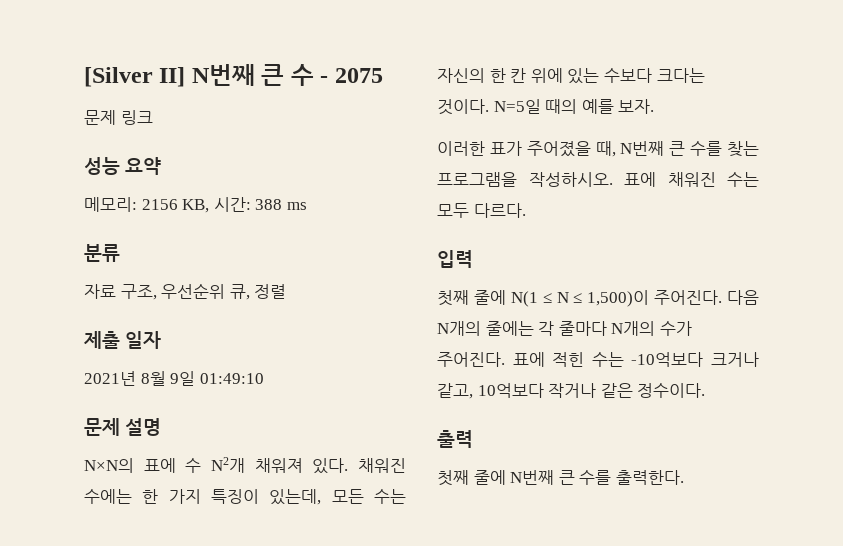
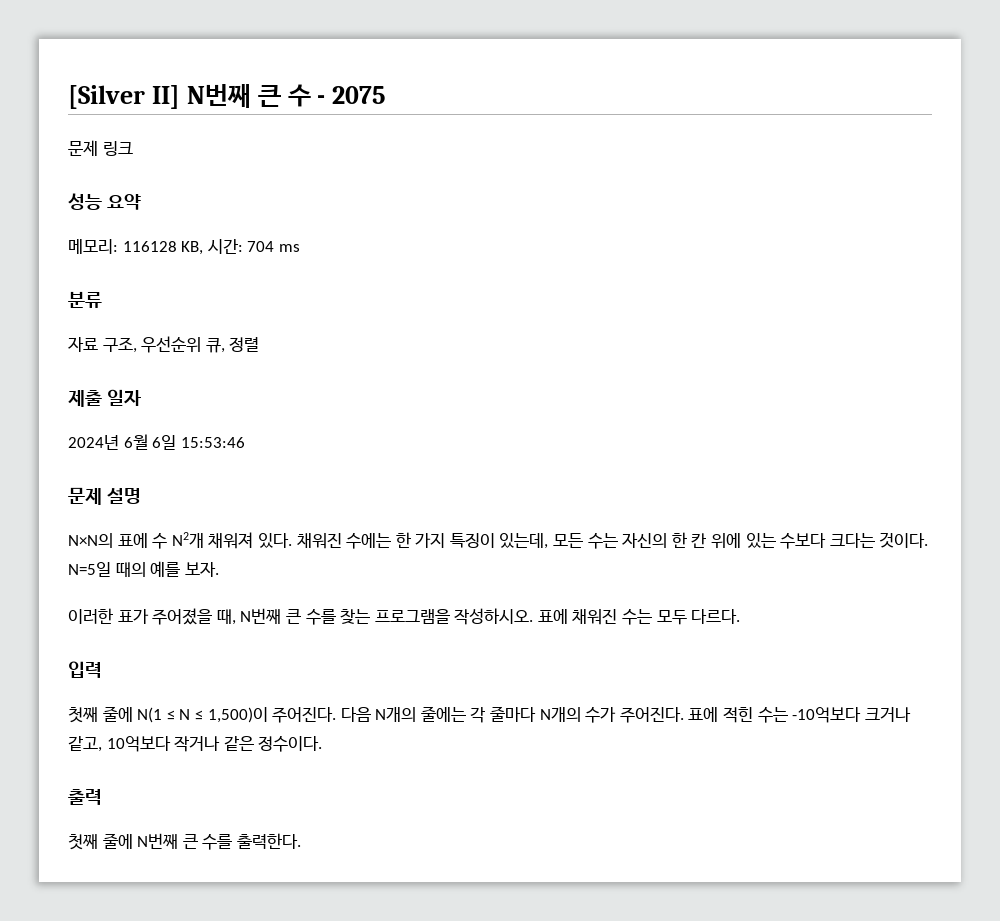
- 메모리: 2156 KB, 시간: 388 ms
+ 메모리: 116128 KB, 시간: 704 ms
- 2021년 8월 9일 01:49:10
+ 2024년 6월 6일 15:53:46

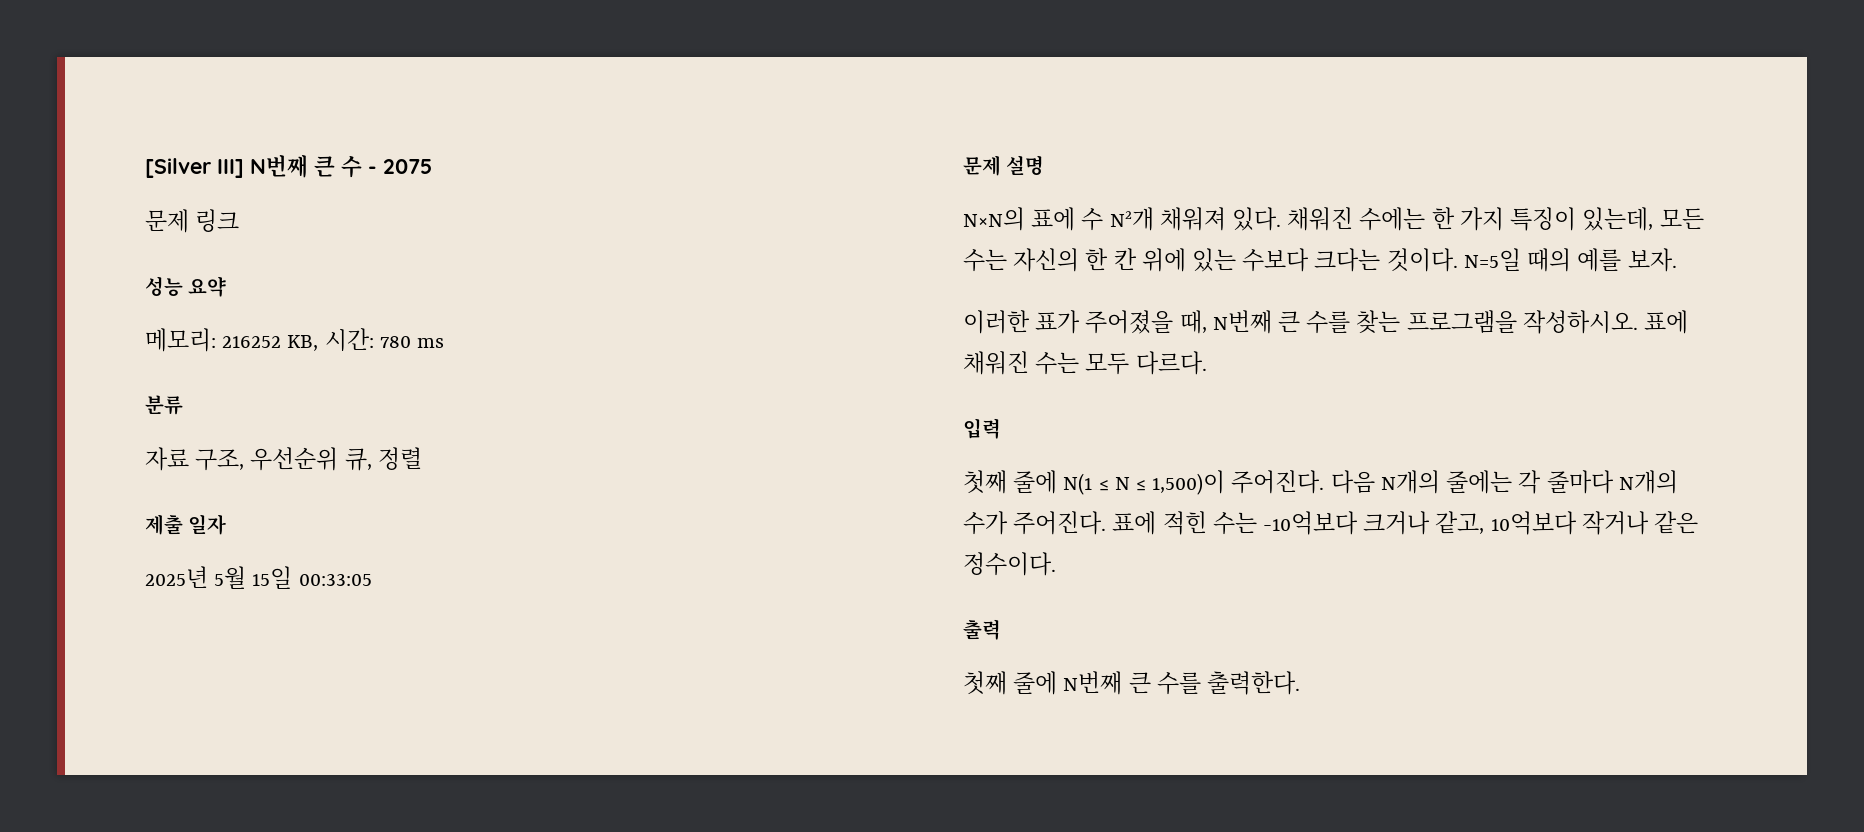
- [Silver II] N번째 큰 수 - 2075
+ [Silver III] N번째 큰 수 - 2075
- 메모리: 116128 KB, 시간: 704 ms
+ 메모리: 216252 KB, 시간: 780 ms
- 2024년 6월 6일 15:53:46
+ 2025년 5월 15일 00:33:05

